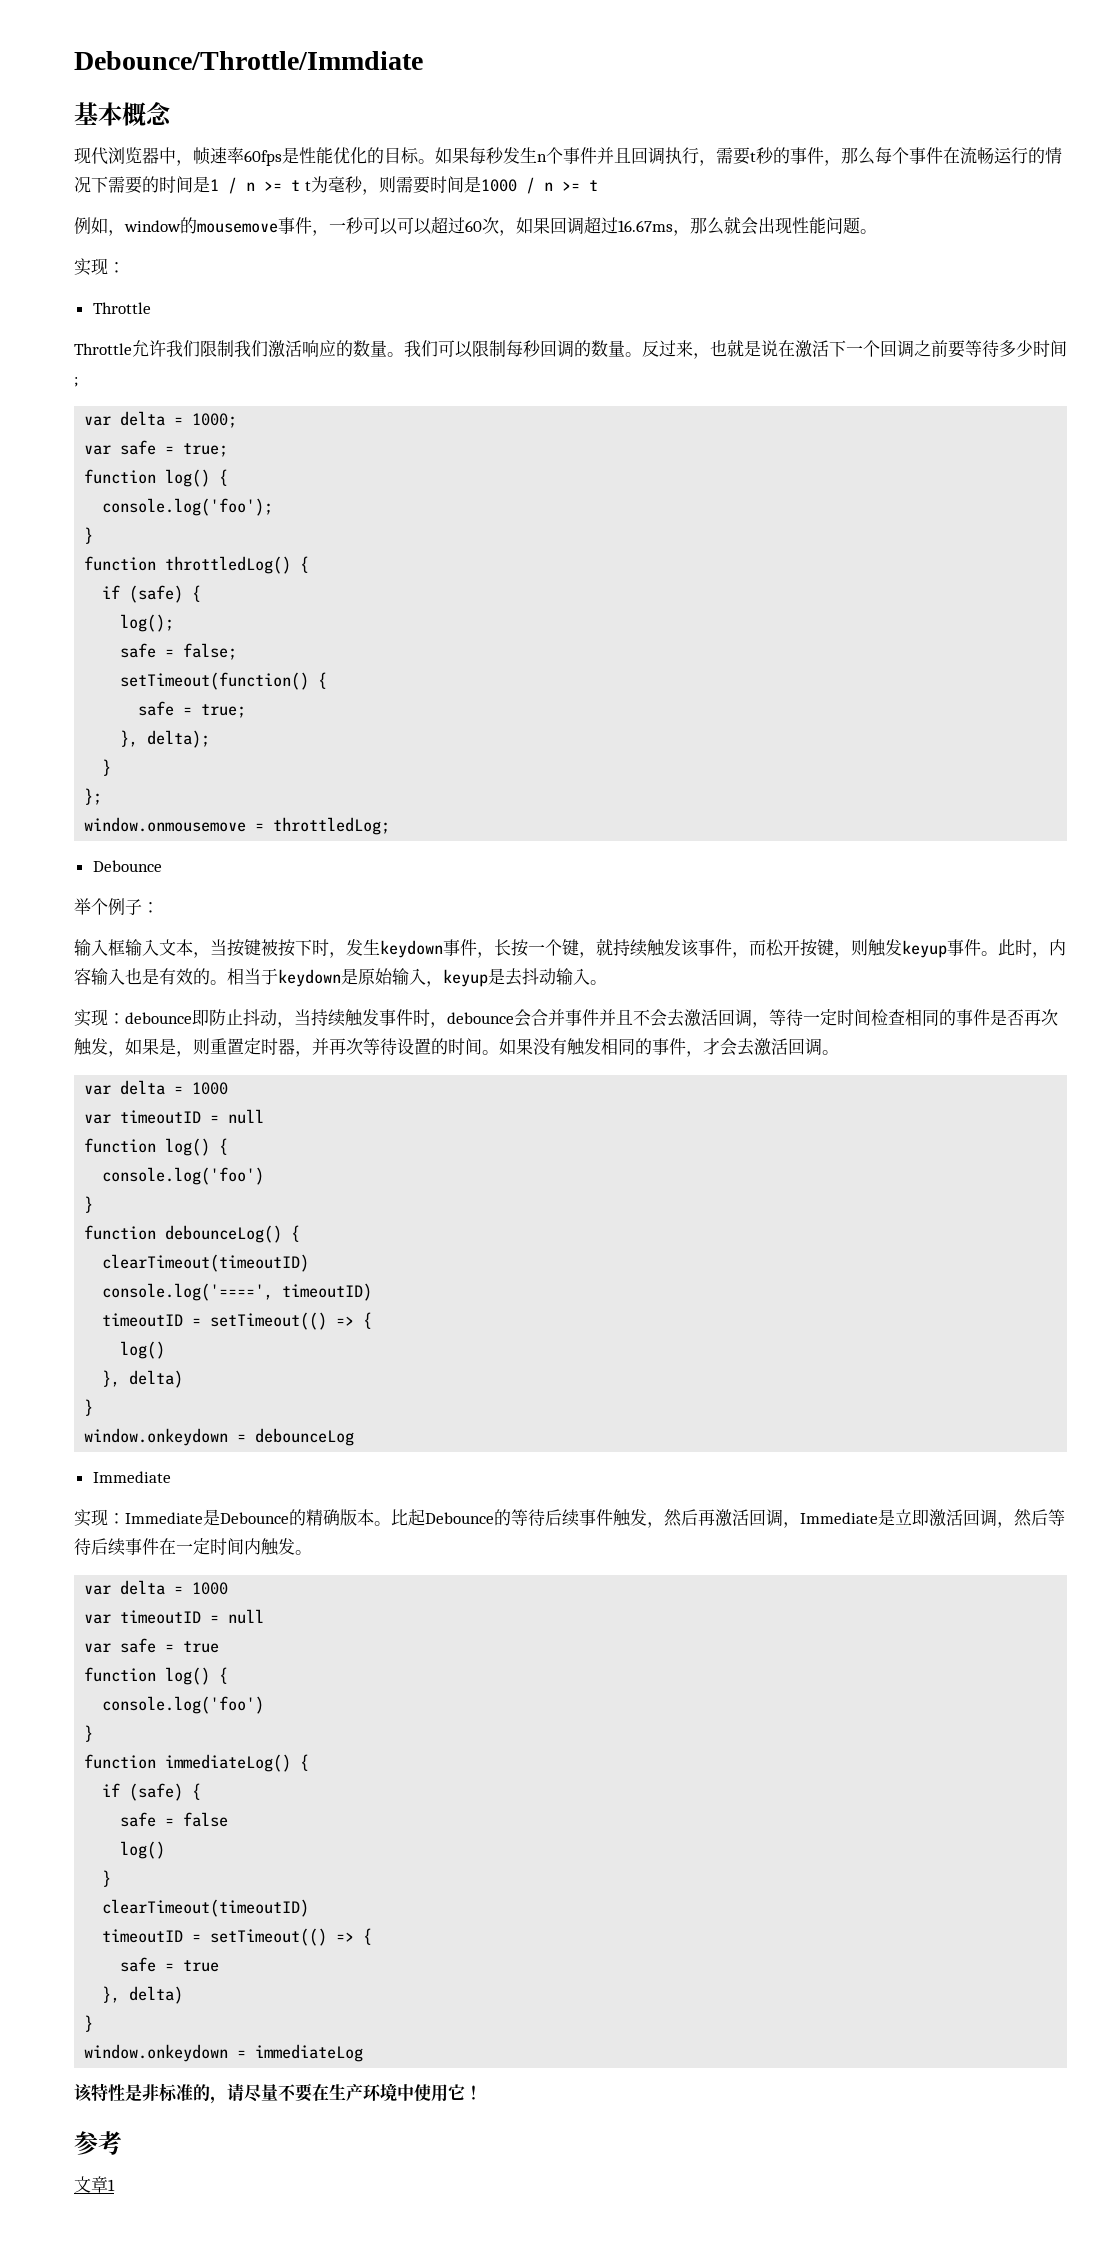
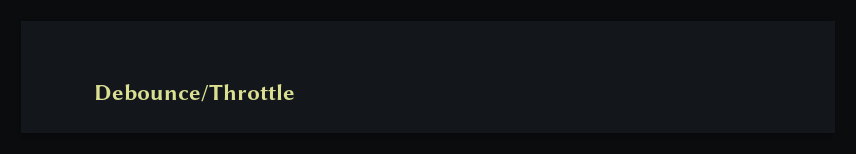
- Debounce/Throttle/Immdiate
- 基本概念
- 现代浏览器中，帧速率60fps是性能优化的目标。如果每秒发生n个事件并且回调执行，需要t秒的事件，那么每个事件在流畅运行的情况下需要的时间是1 / n >= t t为毫秒，则需要时间是1000 / n >= t
- 例如，window的mousemove事件，一秒可以可以超过60次，如果回调超过16.67ms，那么就会出现性能问题。
- 实现：
- Throttle
- Throttle允许我们限制我们激活响应的数量。我们可以限制每秒回调的数量。反过来，也就是说在激活下一个回调之前要等待多少时间;
- var delta = 1000;
- var safe = true;
- function log() {
- console.log('foo');
- }
- function throttledLog() {
- if (safe) {
- log();
- safe = false;
- setTimeout(function() {
- safe = true;
- }, delta);
- }
- };
- window.onmousemove = throttledLog;
- Debounce
- 举个例子：
- 输入框输入文本，当按键被按下时，发生keydown事件，长按一个键，就持续触发该事件，而松开按键，则触发keyup事件。此时，内容输入也是有效的。相当于keydown是原始输入，keyup是去抖动输入。
- 实现：debounce即防止抖动，当持续触发事件时，debounce会合并事件并且不会去激活回调，等待一定时间检查相同的事件是否再次触发，如果是，则重置定时器，并再次等待设置的时间。如果没有触发相同的事件，才会去激活回调。
- var delta = 1000
- var timeoutID = null
- function log() {
- console.log('foo')
- }
- function debounceLog() {
- clearTimeout(timeoutID)
- console.log('====', timeoutID)
- timeoutID = setTimeout(() => {
- log()
- }, delta)
- }
- window.onkeydown = debounceLog
- Immediate
- 实现：Immediate是Debounce的精确版本。比起Debounce的等待后续事件触发，然后再激活回调，Immediate是立即激活回调，然后等待后续事件在一定时间内触发。
- var delta = 1000
- var timeoutID = null
- var safe = true
- function log() {
- console.log('foo')
- }
- function immediateLog() {
- if (safe) {
- safe = false
- log()
- }
- clearTimeout(timeoutID)
- timeoutID = setTimeout(() => {
- safe = true
- }, delta)
- }
- window.onkeydown = immediateLog
- 该特性是非标准的，请尽量不要在生产环境中使用它！
- 参考
- 文章1
+ Debounce/Throttle

